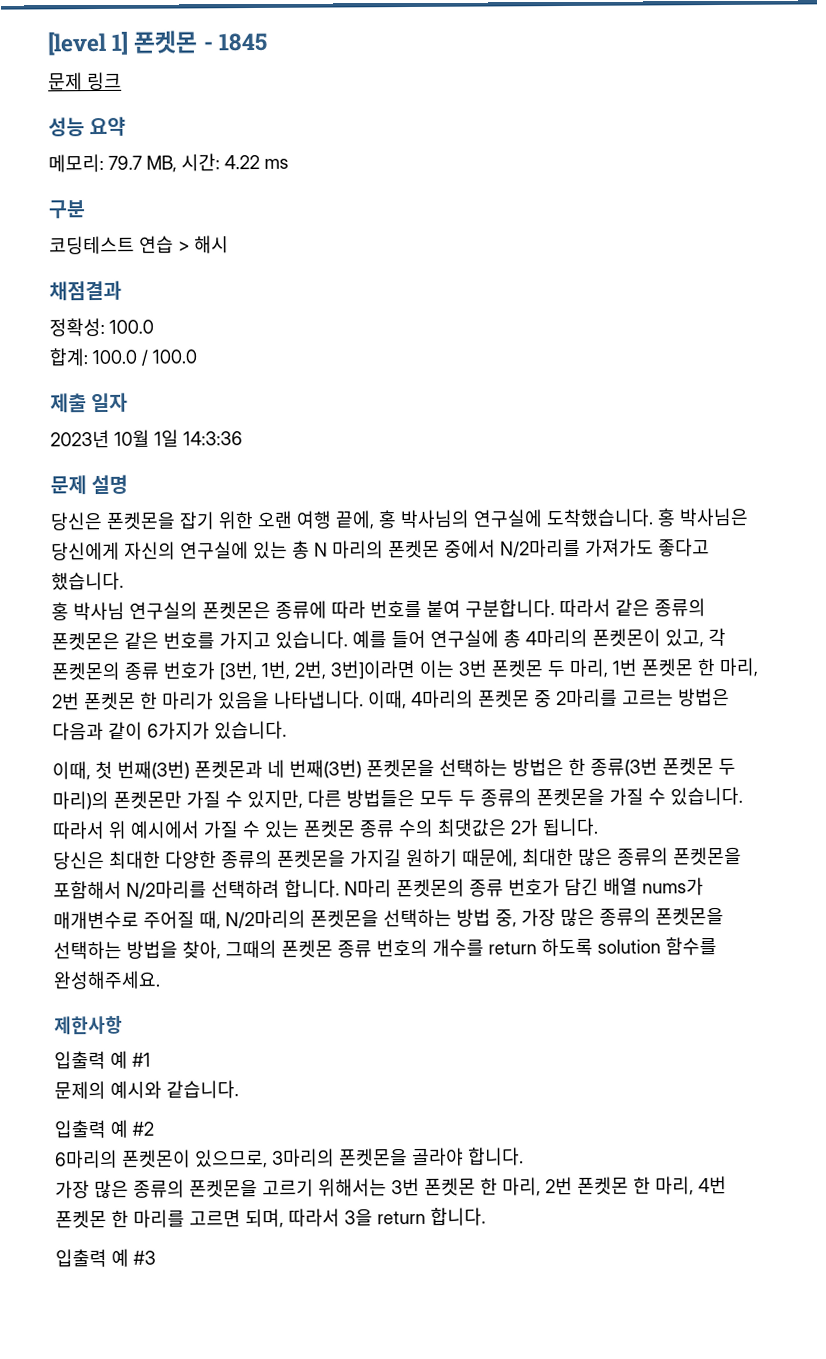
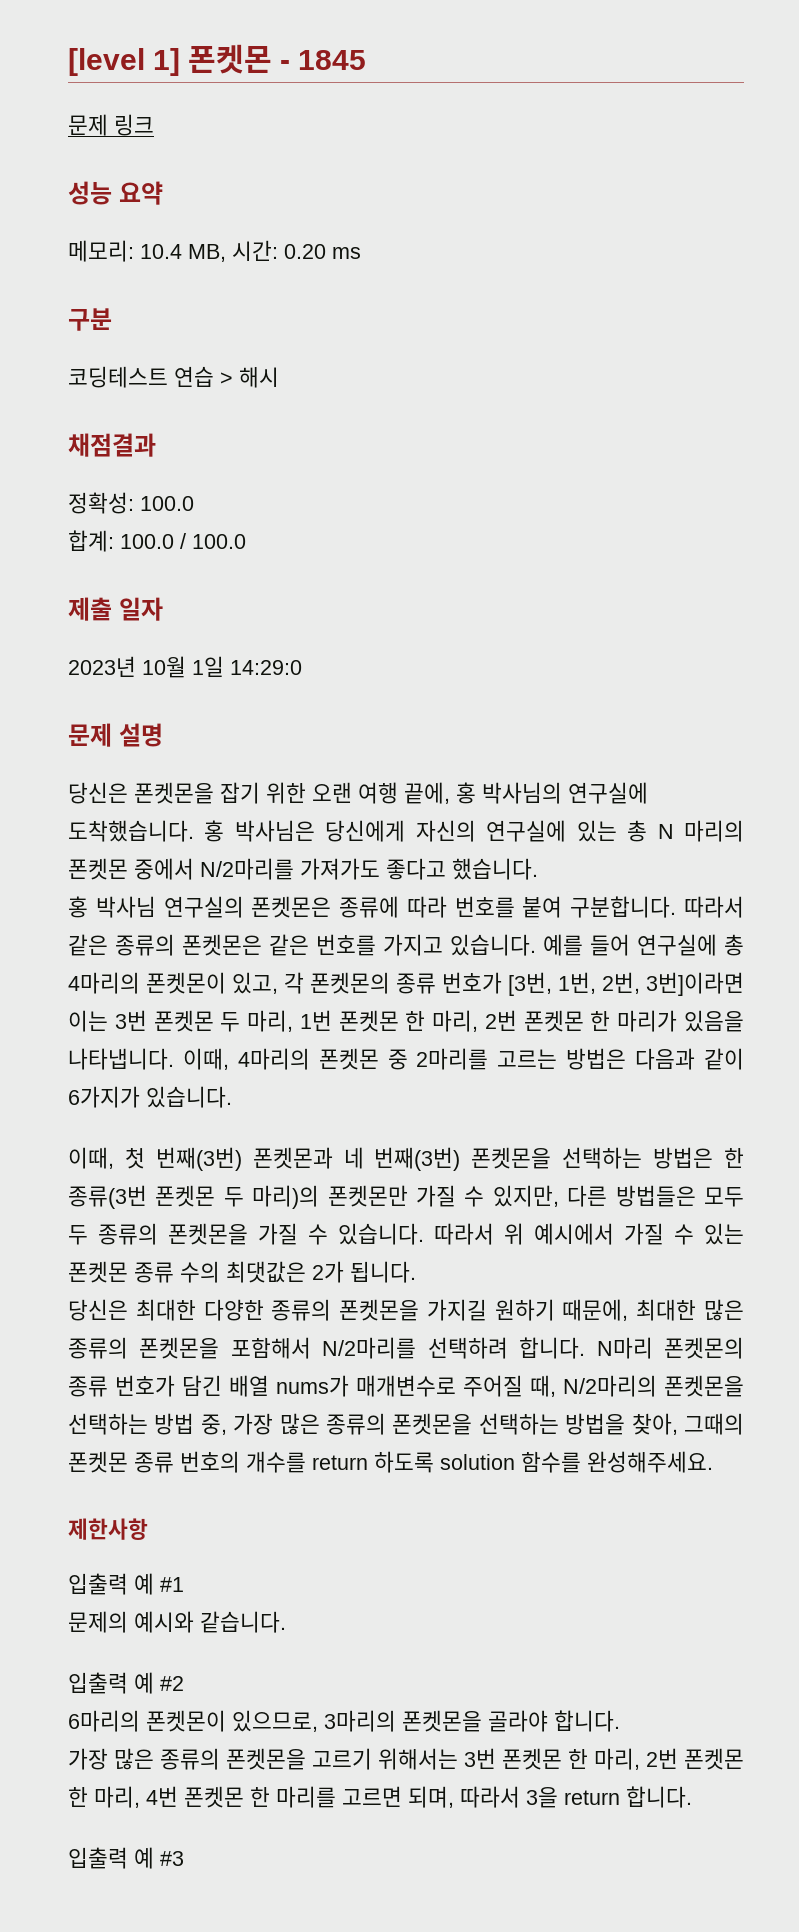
- 메모리: 79.7 MB, 시간: 4.22 ms
+ 메모리: 10.4 MB, 시간: 0.20 ms
- 2023년 10월 1일 14:3:36
+ 2023년 10월 1일 14:29:0

